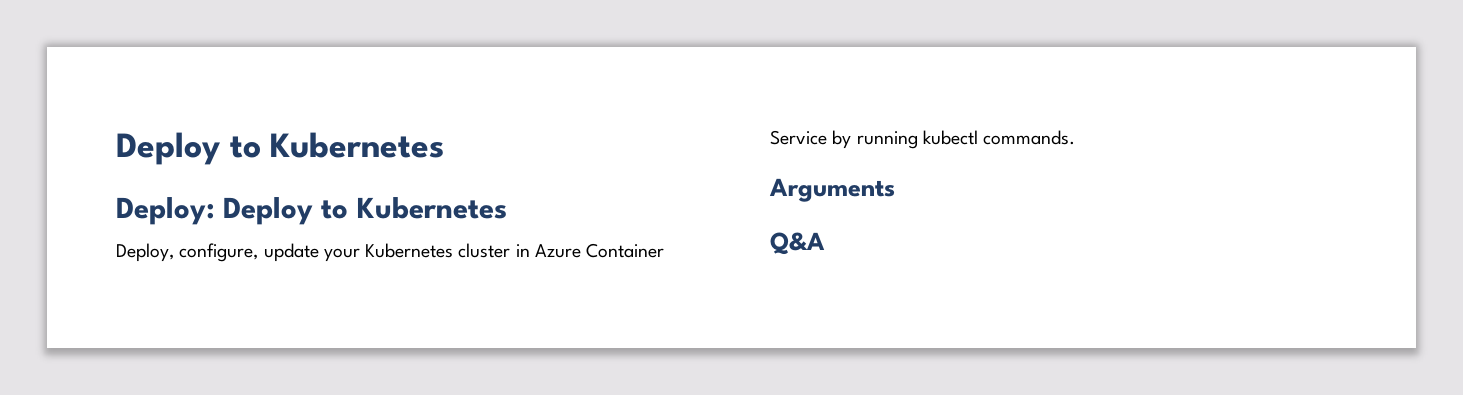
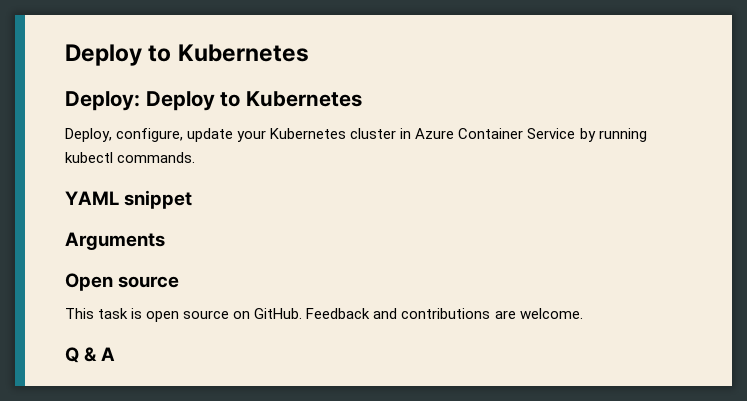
+ YAML snippet
- Q&A
+ Open source
+ This task is open source on GitHub. Feedback and contributions are welcome.
+ Q & A

